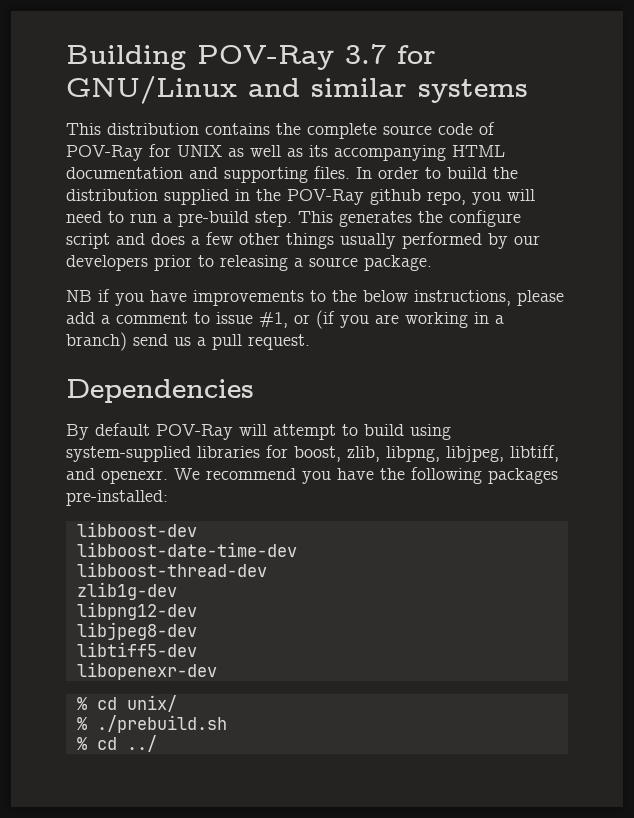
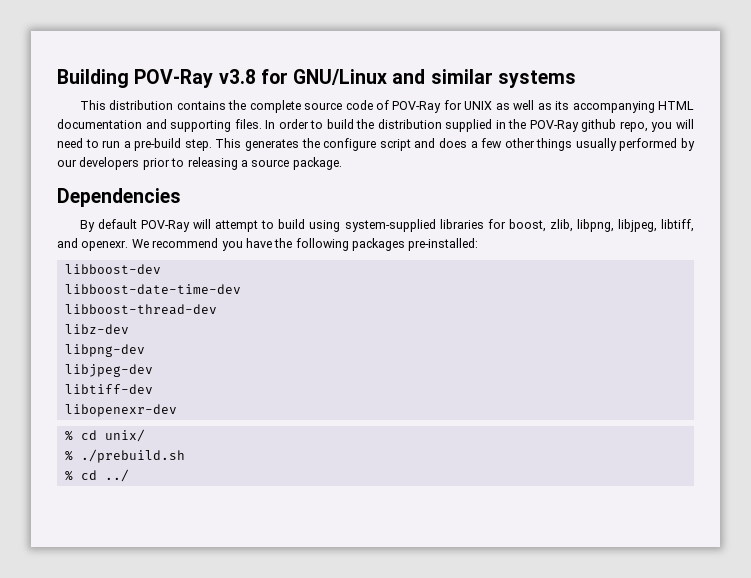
- Building POV-Ray 3.7 for GNU/Linux and similar systems
+ Building POV-Ray v3.8 for GNU/Linux and similar systems
- NB if you have improvements to the below instructions, please add a comment to issue #1, or (if you are working in a branch) send us a pull request.
- zlib1g-dev
- libpng12-dev
- libjpeg8-dev
- libtiff5-dev
+ libz-dev
+ libpng-dev
+ libjpeg-dev
+ libtiff-dev

